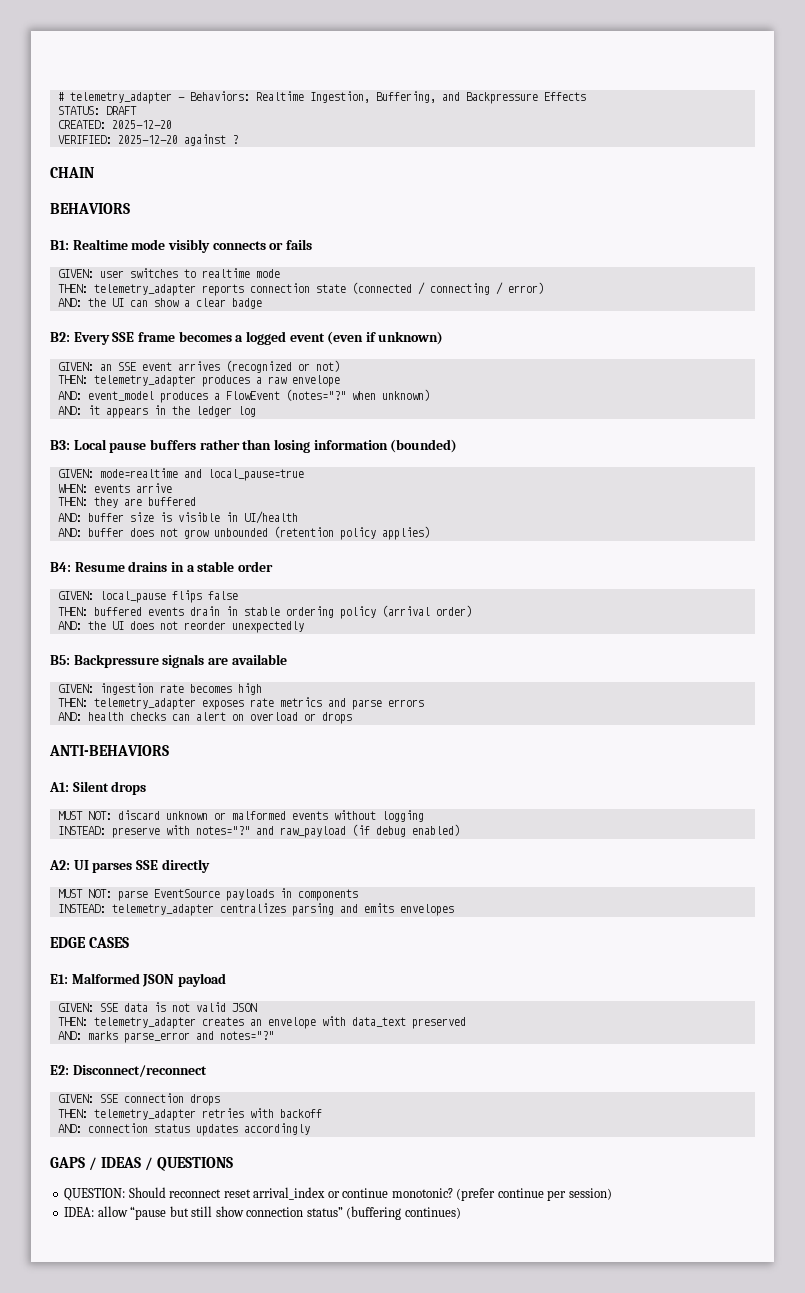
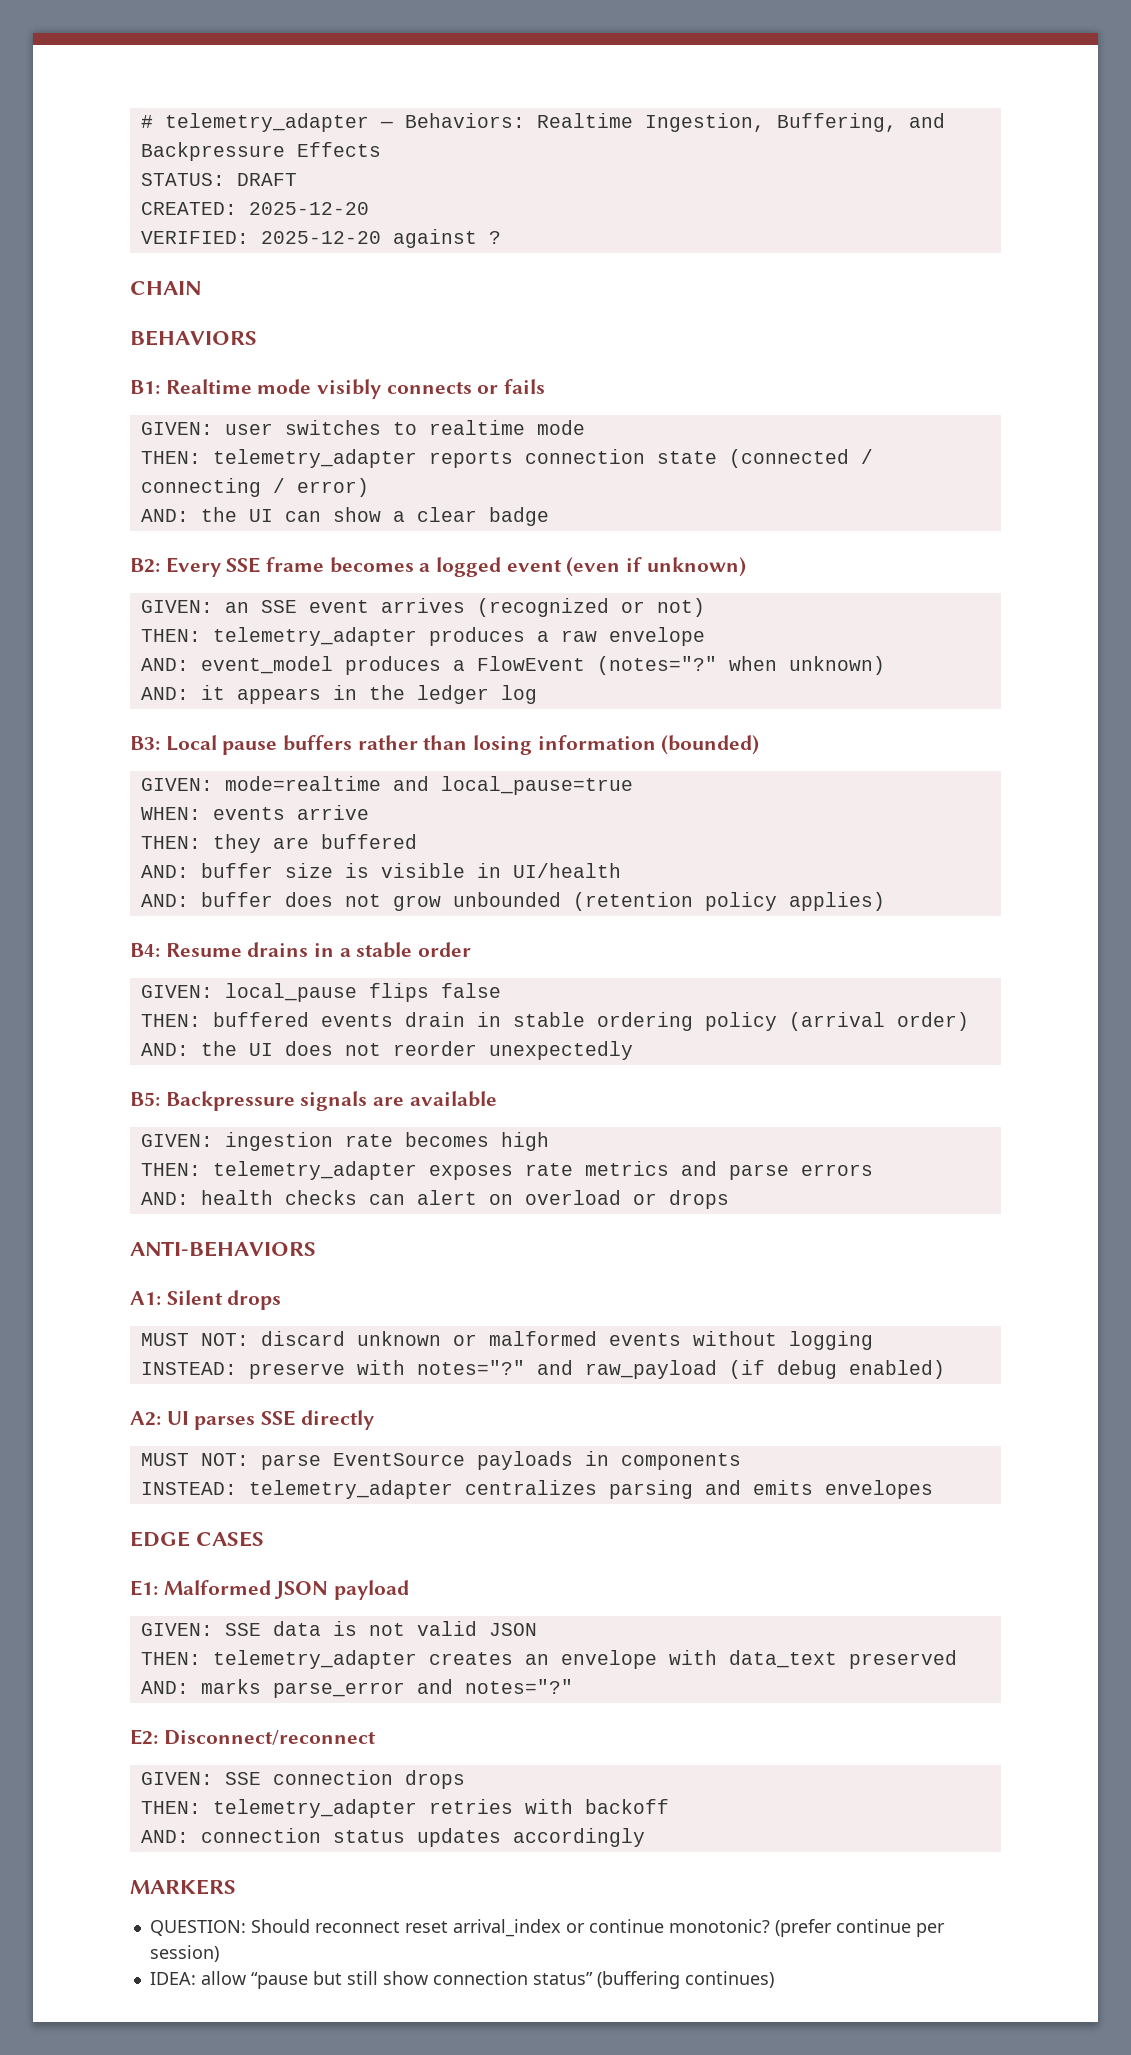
- GAPS / IDEAS / QUESTIONS
+ MARKERS

